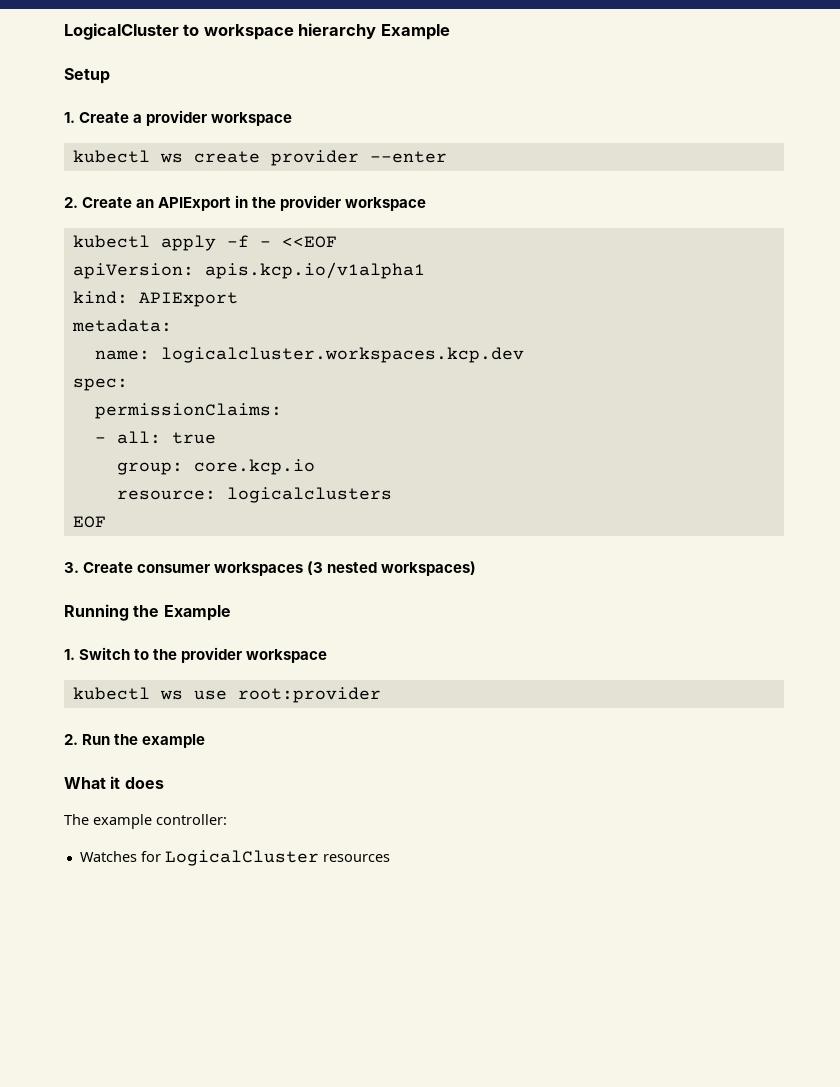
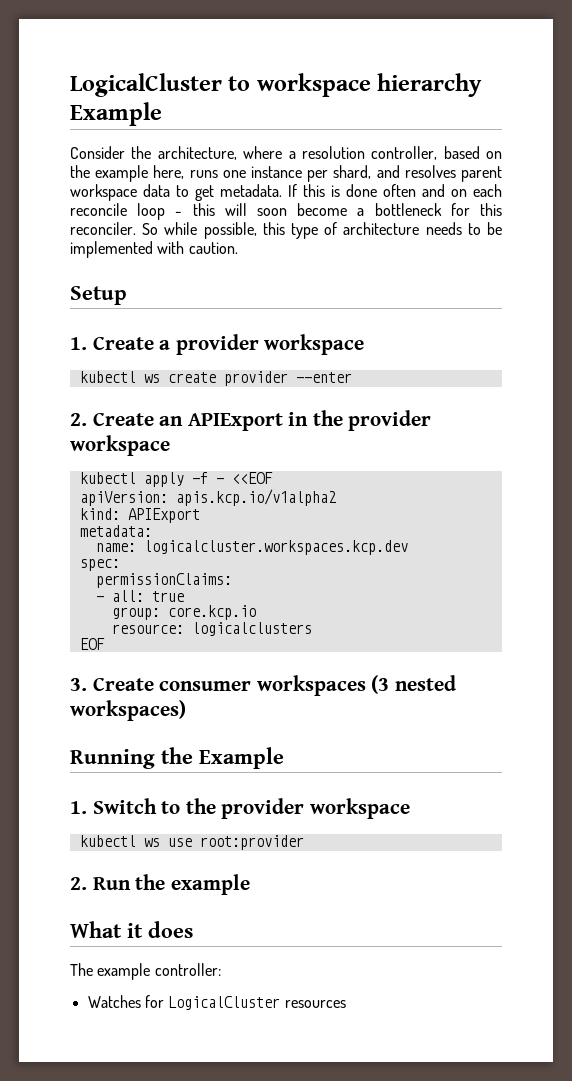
+ Consider the architecture, where a resolution controller, based on the example here, runs one instance per shard, and resolves parent workspace data to get metadata. If this is done often and on each reconcile loop - this will soon become a bottleneck for this reconciler. So while possible, this type of architecture needs to be implemented with caution.
- apiVersion: apis.kcp.io/v1alpha1
+ apiVersion: apis.kcp.io/v1alpha2

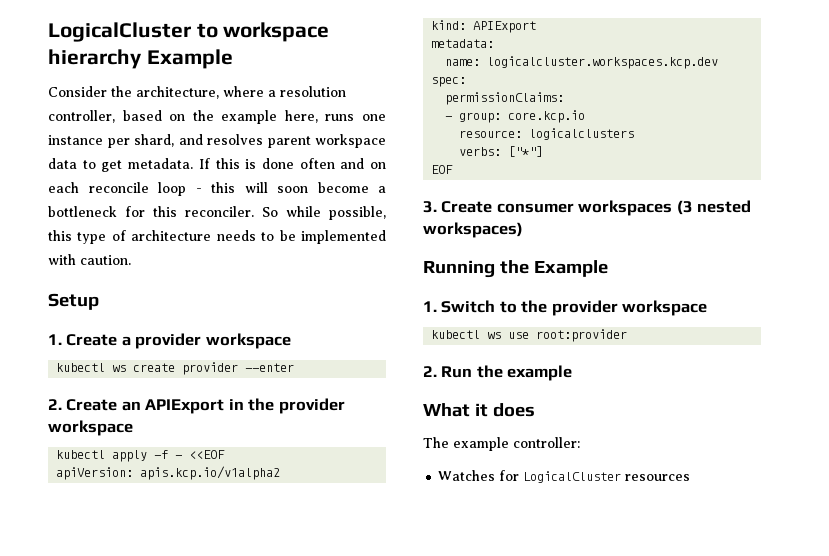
- - all: true
- group: core.kcp.io
+ - group: core.kcp.io
+ verbs: ["*"]

